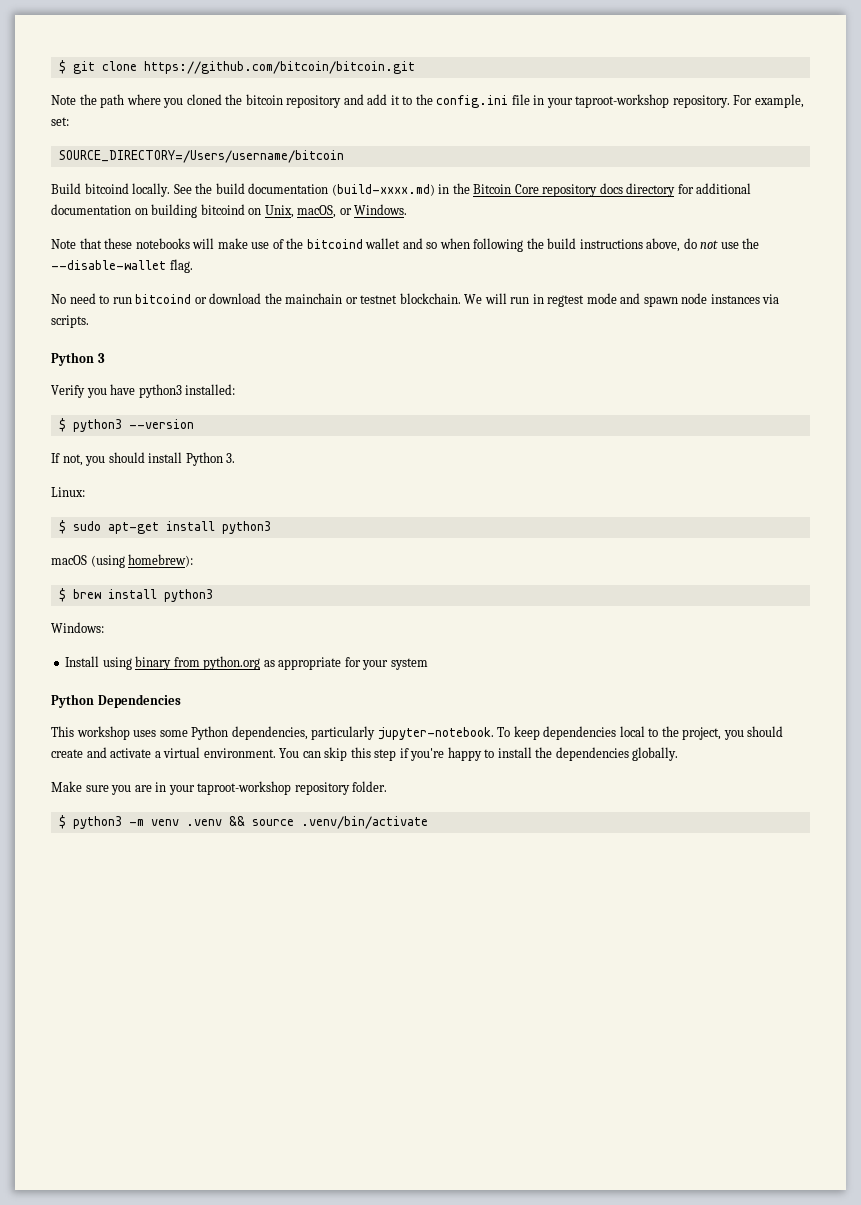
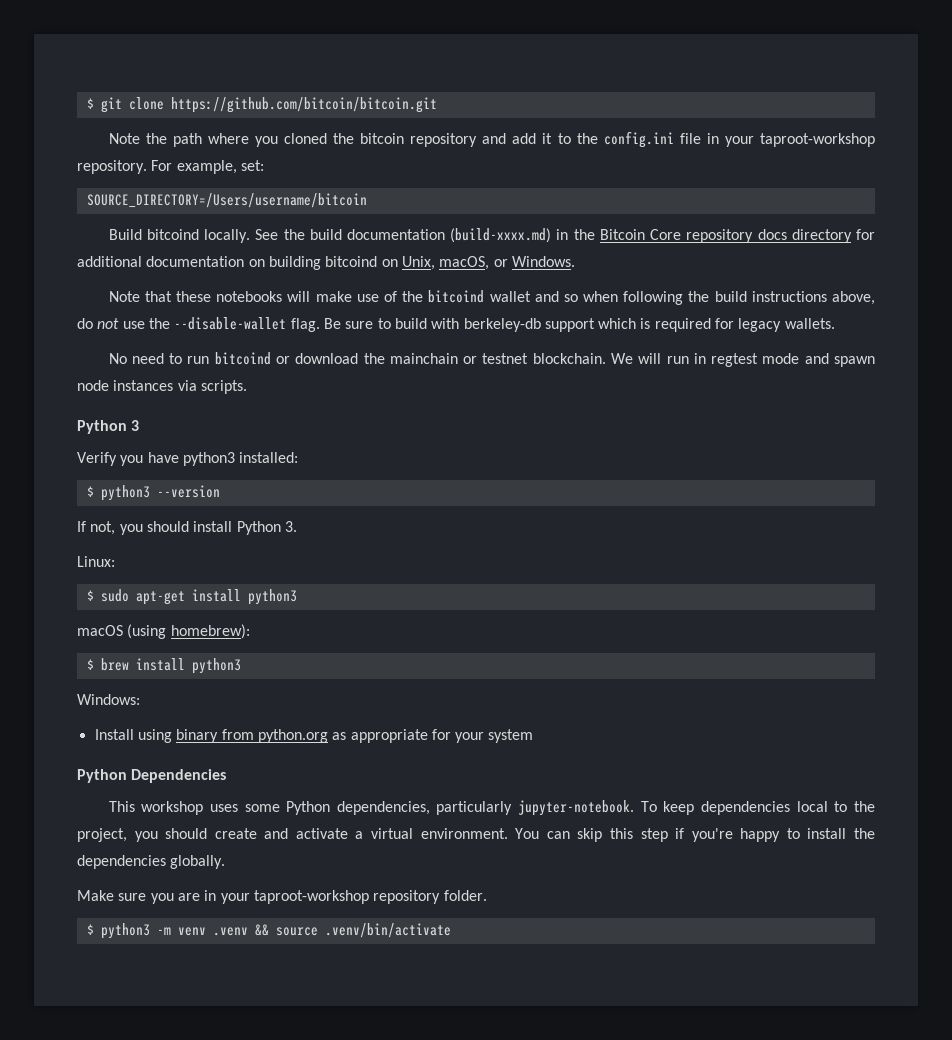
+ Be sure to build with berkeley-db support which is required for legacy wallets.

